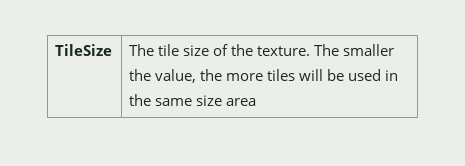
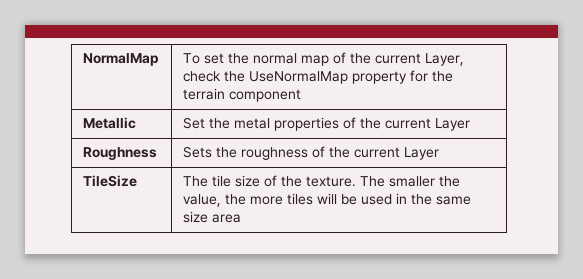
+ NormalMap | To set the normal map of the current Layer, check the UseNormalMap property for the terrain component
+ Metallic | Set the metal properties of the current Layer
+ Roughness | Sets the roughness of the current Layer

